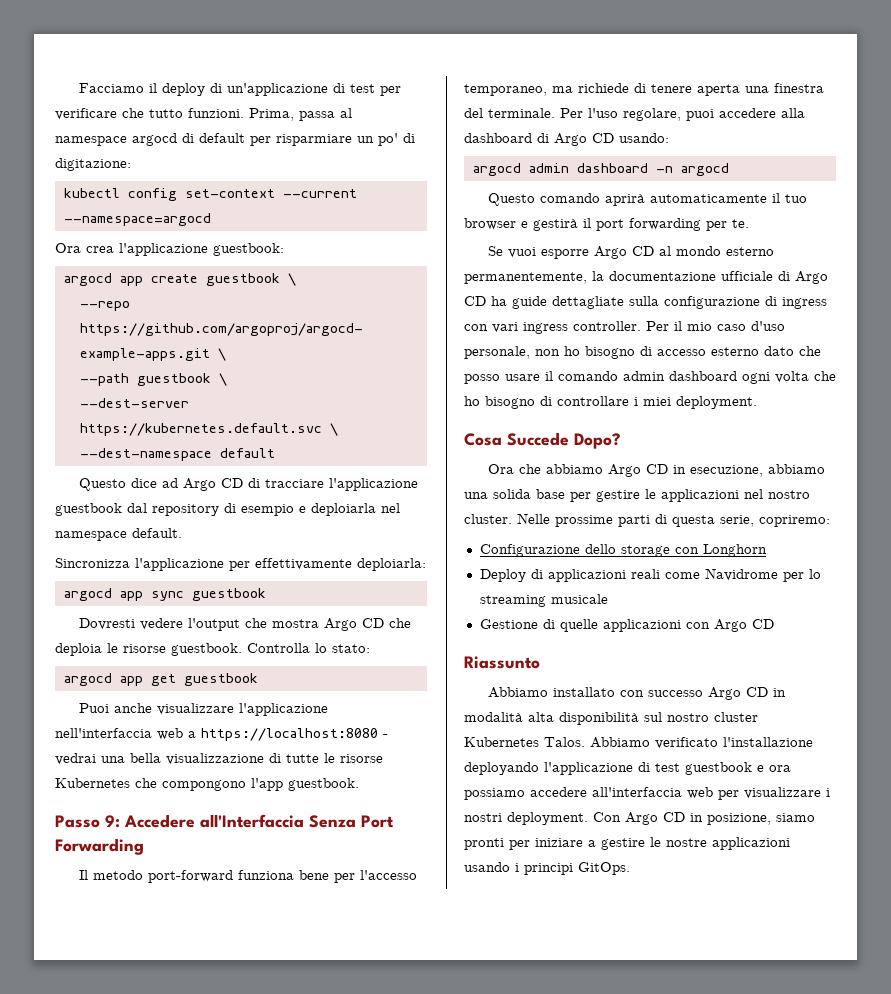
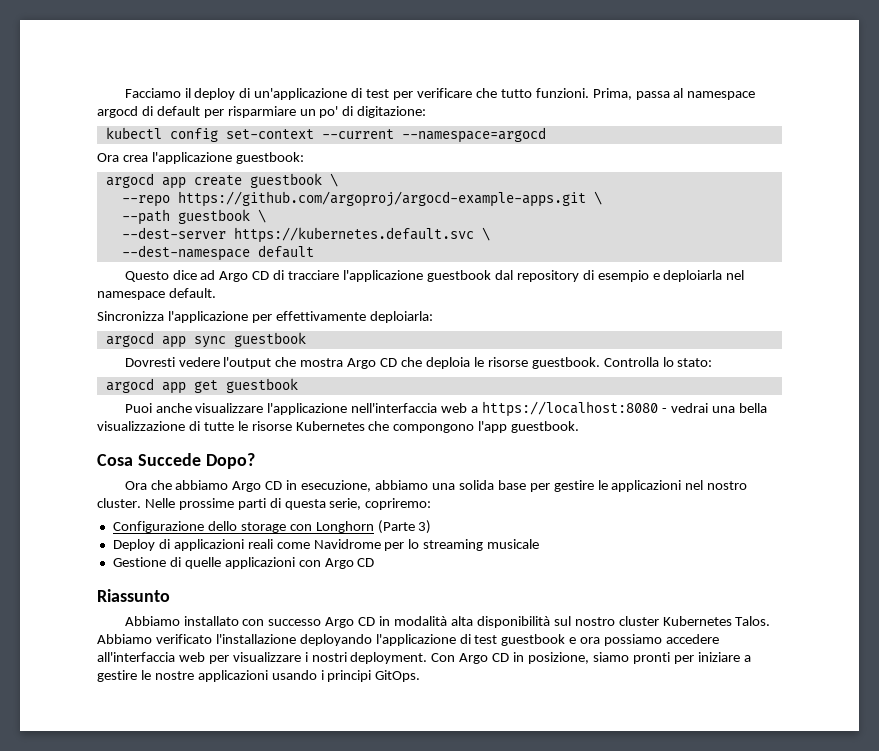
- Passo 9: Accedere all'Interfaccia Senza Port Forwarding
- Il metodo port-forward funziona bene per l'accesso temporaneo, ma richiede di tenere aperta una finestra del terminale. Per l'uso regolare, puoi accedere alla dashboard di Argo CD usando:
- argocd admin dashboard -n argocd
- Questo comando aprirà automaticamente il tuo browser e gestirà il port forwarding per te.
- Se vuoi esporre Argo CD al mondo esterno permanentemente, la documentazione ufficiale di Argo CD ha guide dettagliate sulla configurazione di ingress con vari ingress controller. Per il mio caso d'uso personale, non ho bisogno di accesso esterno dato che posso usare il comando admin dashboard ogni volta che ho bisogno di controllare i miei deployment.
- Configurazione dello storage con Longhorn
+ Configurazione dello storage con Longhorn (Parte 3)

